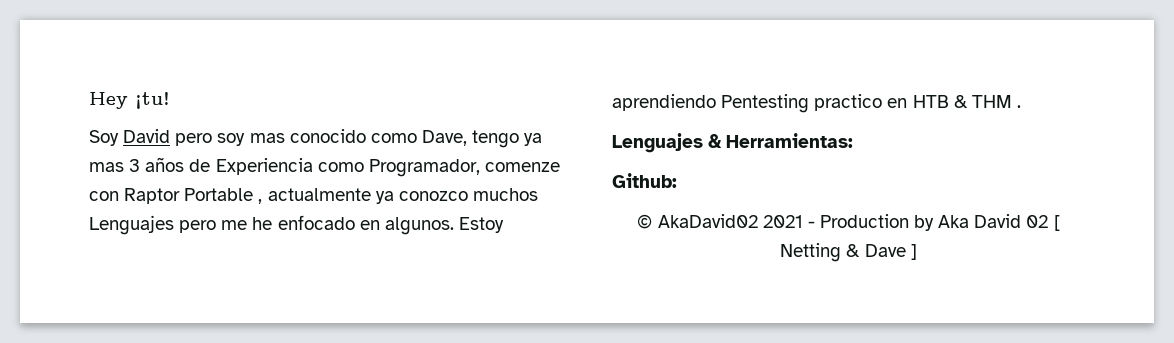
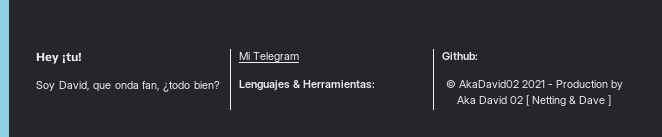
- Soy David pero soy mas conocido como Dave, tengo ya mas 3 años de Experiencia como Programador, comenze con Raptor Portable , actualmente ya conozco muchos Lenguajes pero me he enfocado en algunos. Estoy aprendiendo Pentesting practico en HTB & THM .
+ Soy David, que onda fan, ¿todo bien? Mi Telegram

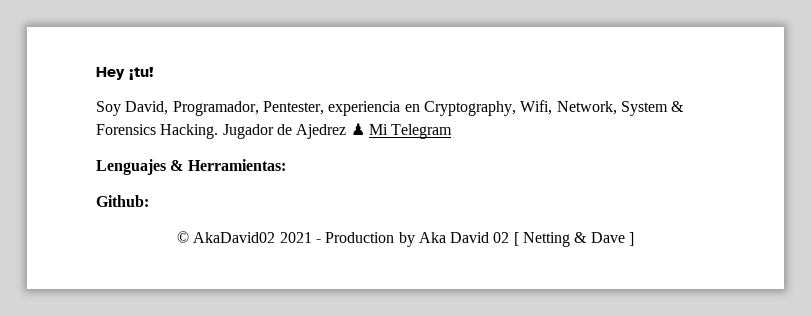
- Soy David, que onda fan, ¿todo bien? Mi Telegram
+ Soy David, Programador, Pentester, experiencia en Cryptography, Wifi, Network, System & Forensics Hacking. Jugador de Ajedrez ♟ Mi Telegram

